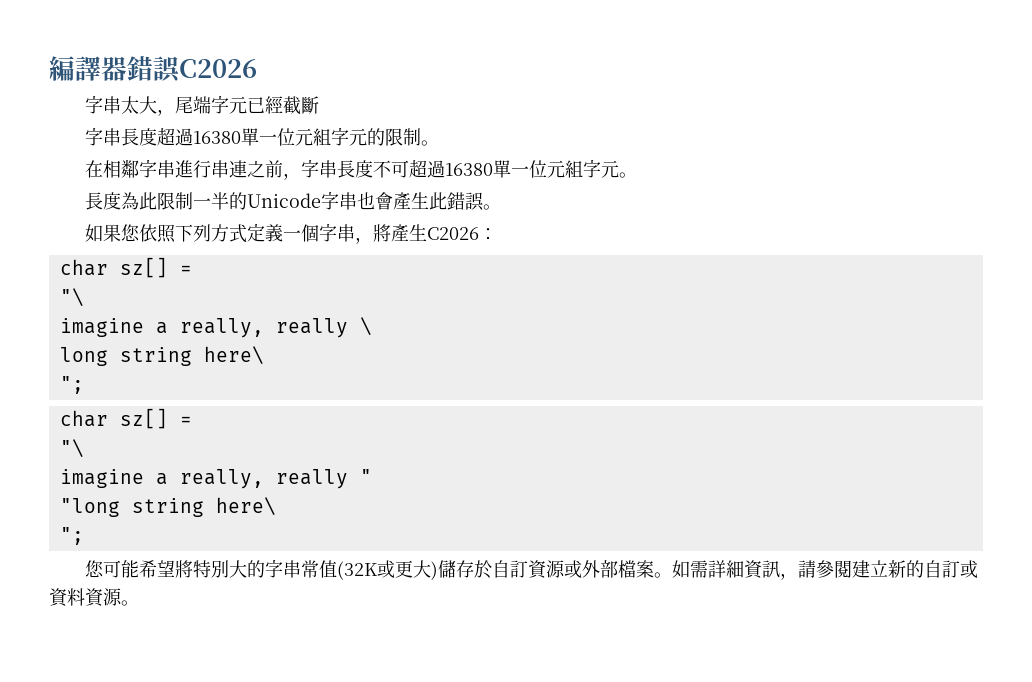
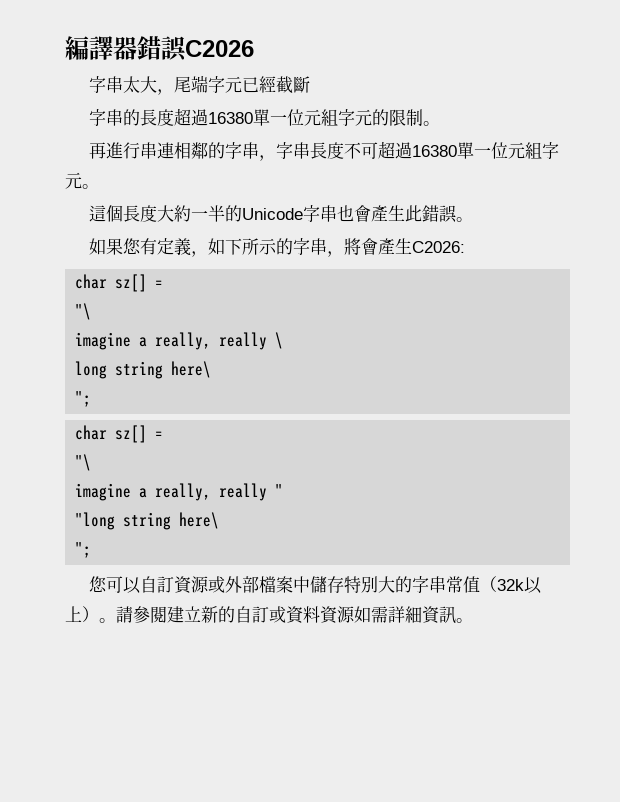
- 字串長度超過16380單一位元組字元的限制。
+ 字串的長度超過16380單一位元組字元的限制。
- 在相鄰字串進行串連之前，字串長度不可超過16380單一位元組字元。
+ 再進行串連相鄰的字串，字串長度不可超過16380單一位元組字元。
- 長度為此限制一半的Unicode字串也會產生此錯誤。
+ 這個長度大約一半的Unicode字串也會產生此錯誤。
- 如果您依照下列方式定義一個字串，將產生C2026：
+ 如果您有定義，如下所示的字串，將會產生C2026:
- 您可能希望將特別大的字串常值(32K或更大)儲存於自訂資源或外部檔案。如需詳細資訊，請參閱建立新的自訂或資料資源。
+ 您可以自訂資源或外部檔案中儲存特別大的字串常值（32k以上）。請參閱建立新的自訂或資料資源如需詳細資訊。

